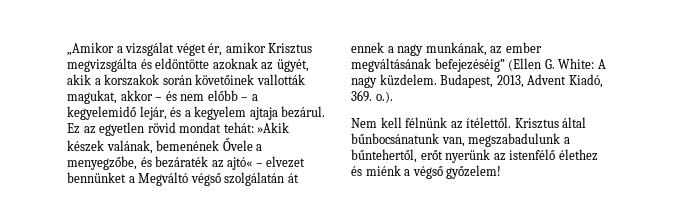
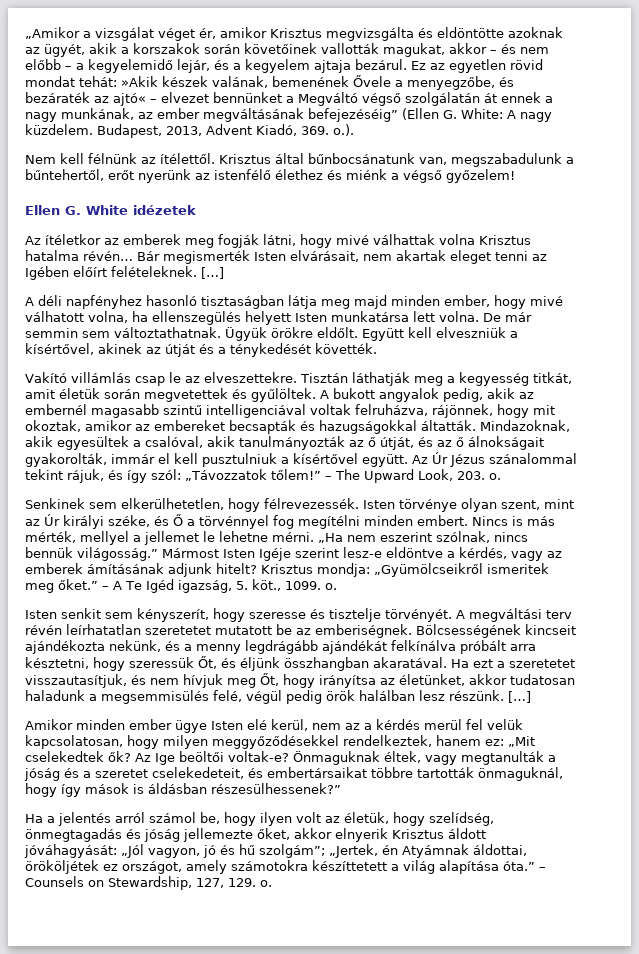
+ Ellen G. White idézetek
+ Az ítéletkor az emberek meg fogják látni, hogy mivé válhattak volna Krisztus hatalma révén… Bár megismerték Isten elvárásait, nem akartak eleget tenni az Igében előírt felételeknek. […]
+ A déli napfényhez hasonló tisztaságban látja meg majd minden ember, hogy mivé válhatott volna, ha ellenszegülés helyett Isten munkatársa lett volna. De már semmin sem változtathatnak. Ügyük örökre eldőlt. Együtt kell elveszniük a kísértővel, akinek az útját és a ténykedését követték.
+ Vakító villámlás csap le az elveszettekre. Tisztán láthatják meg a kegyesség titkát, amit életük során megvetettek és gyűlöltek. A bukott angyalok pedig, akik az embernél magasabb szintű intelligenciával voltak felruházva, rájönnek, hogy mit okoztak, amikor az embereket becsapták és hazugságokkal áltatták. Mindazoknak, akik egyesültek a csalóval, akik tanulmányozták az ő útját, és az ő álnokságait gyakorolták, immár el kell pusztulniuk a kísértővel együtt. Az Úr Jézus szánalommal tekint rájuk, és így szól: „Távozzatok tőlem!” – The Upward Look, 203. o.
+ Senkinek sem elkerülhetetlen, hogy félrevezessék. Isten törvénye olyan szent, mint az Úr királyi széke, és Ő a törvénnyel fog megítélni minden embert. Nincs is más mérték, mellyel a jellemet le lehetne mérni. „Ha nem eszerint szólnak, nincs bennük világosság.” Mármost Isten Igéje szerint lesz-e eldöntve a kérdés, vagy az emberek ámításának adjunk hitelt? Krisztus mondja: „Gyümölcseikről ismeritek meg őket.” – A Te Igéd igazság, 5. köt., 1099. o.
+ Isten senkit sem kényszerít, hogy szeresse és tisztelje törvényét. A megváltási terv révén leírhatatlan szeretetet mutatott be az emberiségnek. Bölcsességének kincseit ajándékozta nekünk, és a menny legdrágább ajándékát felkínálva próbált arra késztetni, hogy szeressük Őt, és éljünk összhangban akaratával. Ha ezt a szeretetet visszautasítjuk, és nem hívjuk meg Őt, hogy irányítsa az életünket, akkor tudatosan haladunk a megsemmisülés felé, végül pedig örök halálban lesz részünk. […]
+ Amikor minden ember ügye Isten elé kerül, nem az a kérdés merül fel velük kapcsolatosan, hogy milyen meggyőződésekkel rendelkeztek, hanem ez: „Mit cselekedtek ők? Az Ige beöltői voltak-e? Önmaguknak éltek, vagy megtanulták a jóság és a szeretet cselekedeteit, és embertársaikat többre tartották önmaguknál, hogy így mások is áldásban részesülhessenek?”
+ Ha a jelentés arról számol be, hogy ilyen volt az életük, hogy szelídség, önmegtagadás és jóság jellemezte őket, akkor elnyerik Krisztus áldott jóváhagyását: „Jól vagyon, jó és hű szolgám”; „Jertek, én Atyámnak áldottai, örököljétek ez országot, amely számotokra készíttetett a világ alapítása óta.” – Counsels on Stewardship, 127, 129. o.

